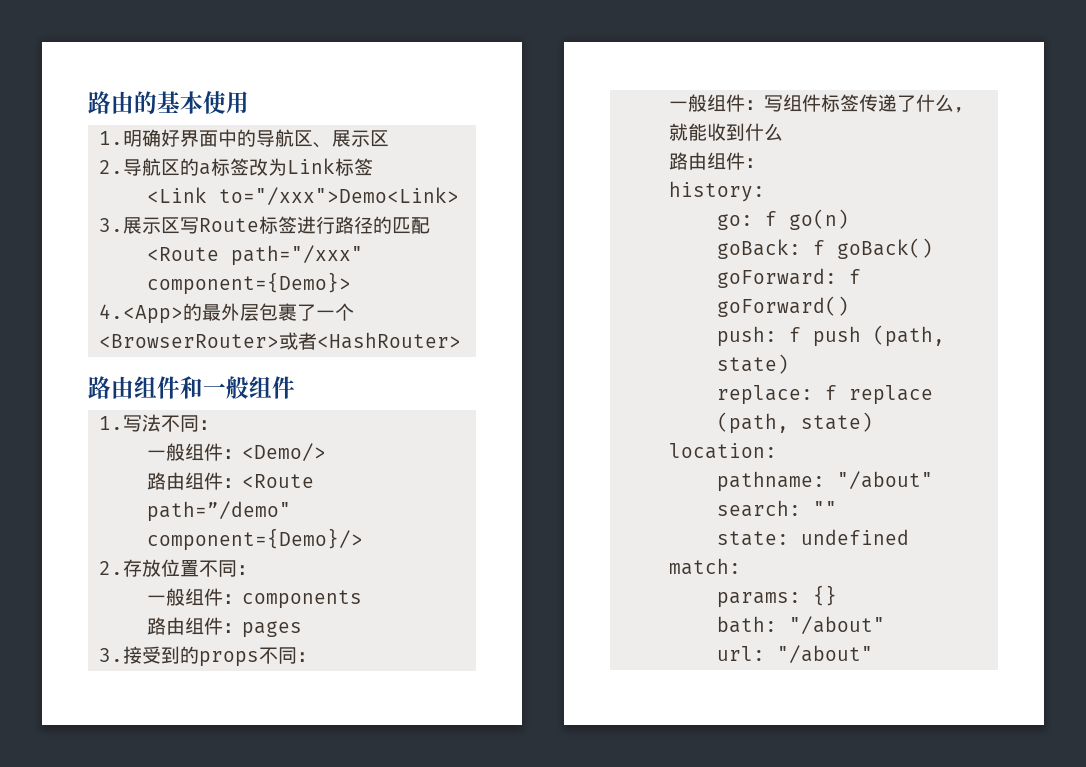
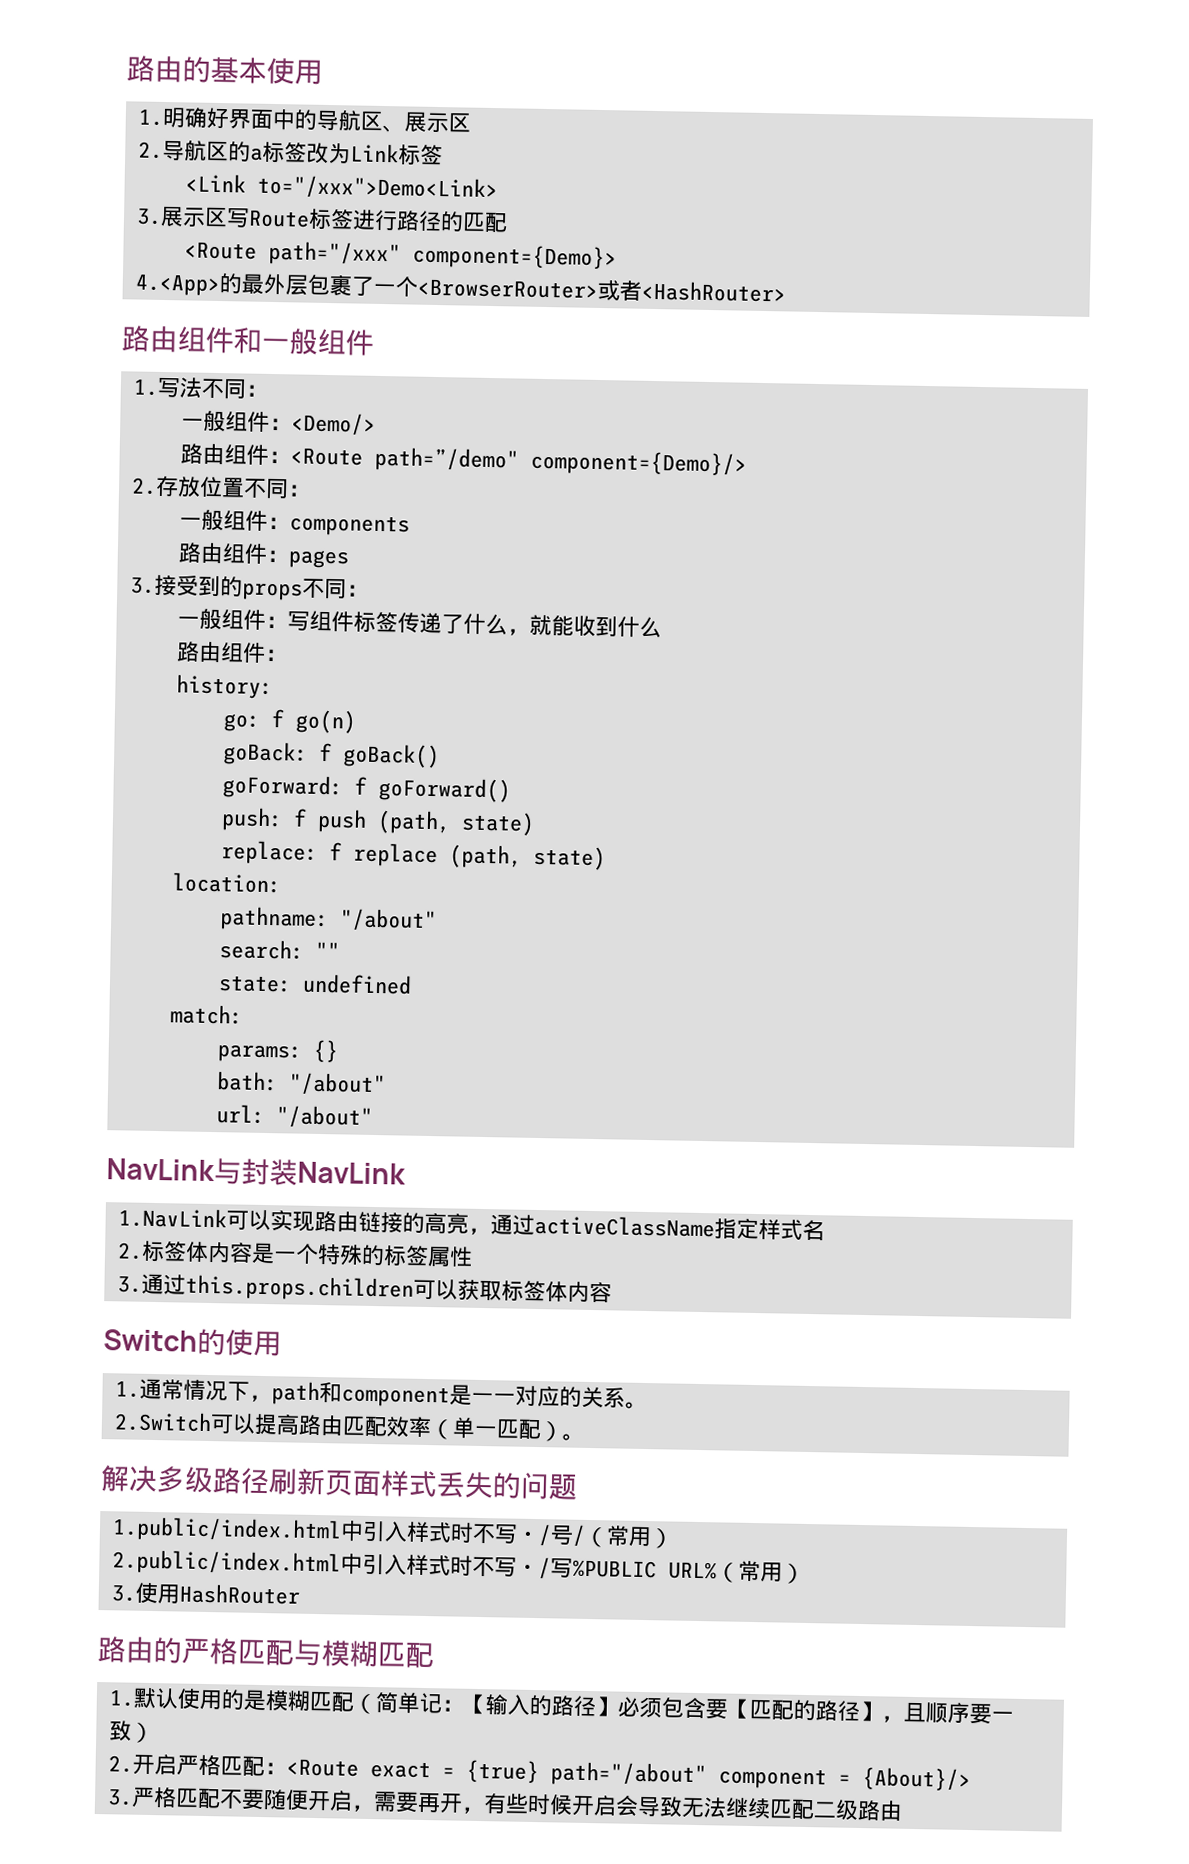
+ NavLink与封装NavLink
+ 1.NavLink可以实现路由链接的高亮，通过activeClassName指定样式名
+ 2.标签体内容是一个特殊的标签属性
+ 3.通过this.props.children可以获取标签体内容
+ Switch的使用
+ 1.通常情况下，path和component是一一对应的关系。
+ 2.Switch可以提高路由匹配效率（单一匹配）。
+ 解决多级路径刷新页面样式丢失的问题
+ 1.public/index.html中引入样式时不写・/号/（常用）
+ 2.public/index.html中引入样式时不写・/写%PUBLIC URL%（常用）
+ 3.使用HashRouter
+ 路由的严格匹配与模糊匹配
+ 1.默认使用的是模糊匹配（简单记：【输入的路径】必须包含要【匹配的路径】，且顺序要一致）
+ 2.开启严格匹配：<Route exact = {true} path="/about" component = {About}/>
+ 3.严格匹配不要随便开启，需要再开，有些时候开启会导致无法继续匹配二级路由

